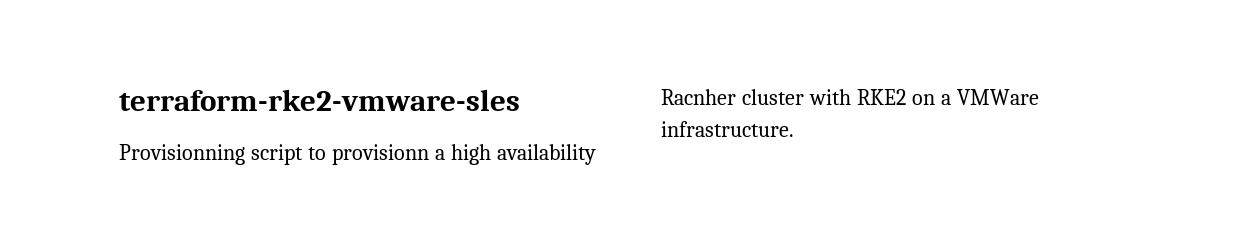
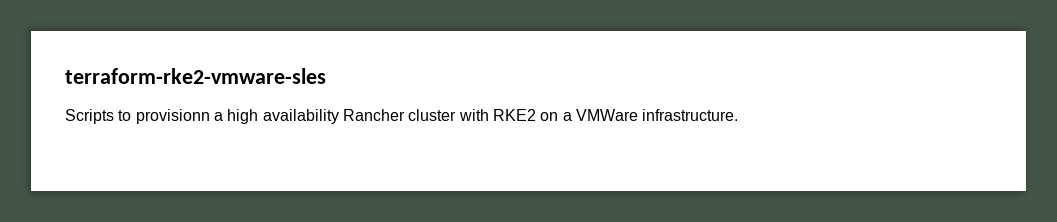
- Provisionning script to provisionn a high availability Racnher cluster with RKE2 on a VMWare infrastructure.
+ Scripts to provisionn a high availability Rancher cluster with RKE2 on a VMWare infrastructure.

